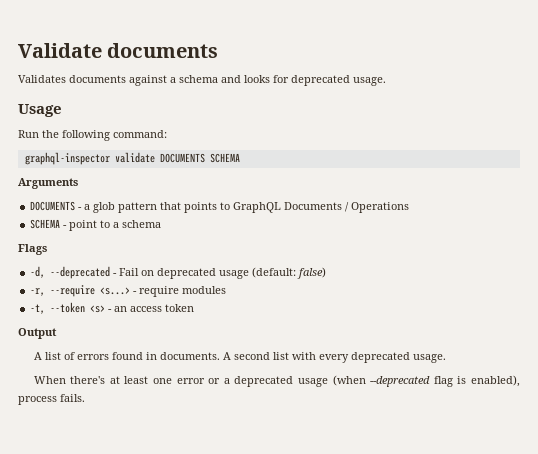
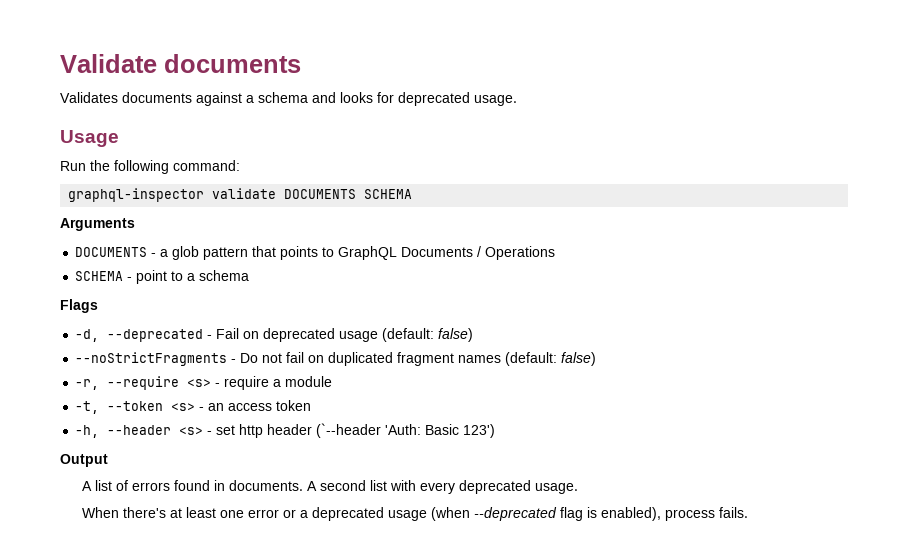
+ --noStrictFragments - Do not fail on duplicated fragment names (default: false)
- -r, --require <s...> - require modules
+ -r, --require <s> - require a module
+ -h, --header <s> - set http header (`--header 'Auth: Basic 123')

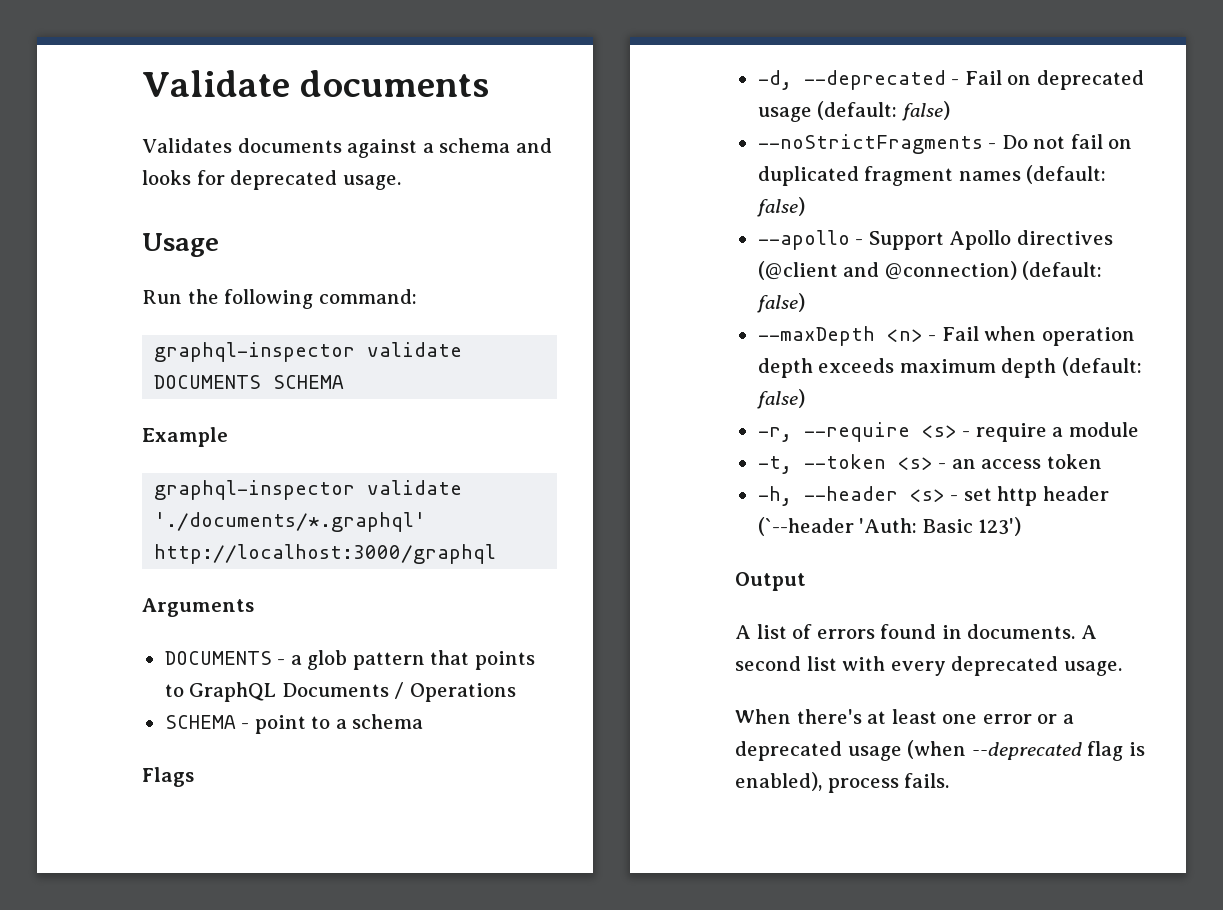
+ Example
+ graphql-inspector validate './documents/*.graphql' http://localhost:3000/graphql
+ --apollo - Support Apollo directives (@client and @connection) (default: false)
+ --maxDepth <n> - Fail when operation depth exceeds maximum depth (default: false)

